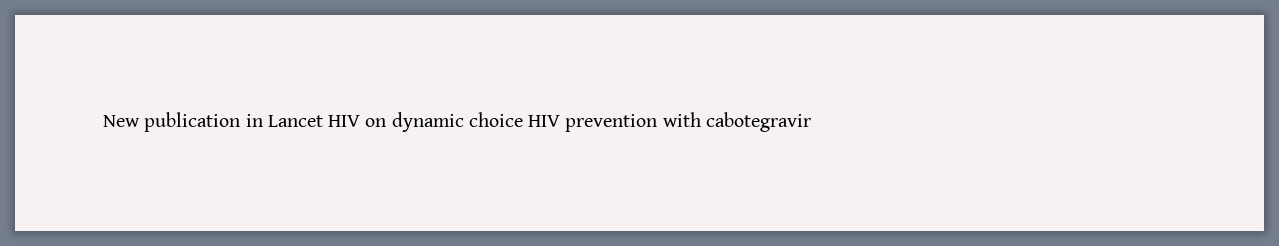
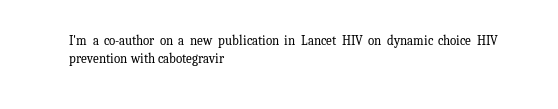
- New publication in Lancet HIV on dynamic choice HIV prevention with cabotegravir
+ I'm a co-author on a new publication in Lancet HIV on dynamic choice HIV prevention with cabotegravir

